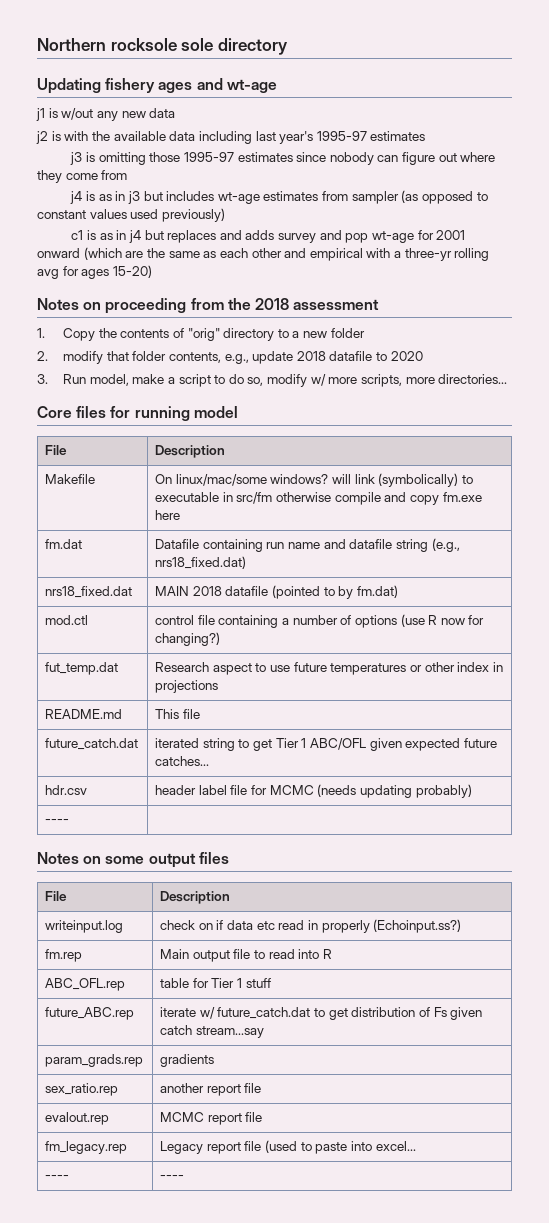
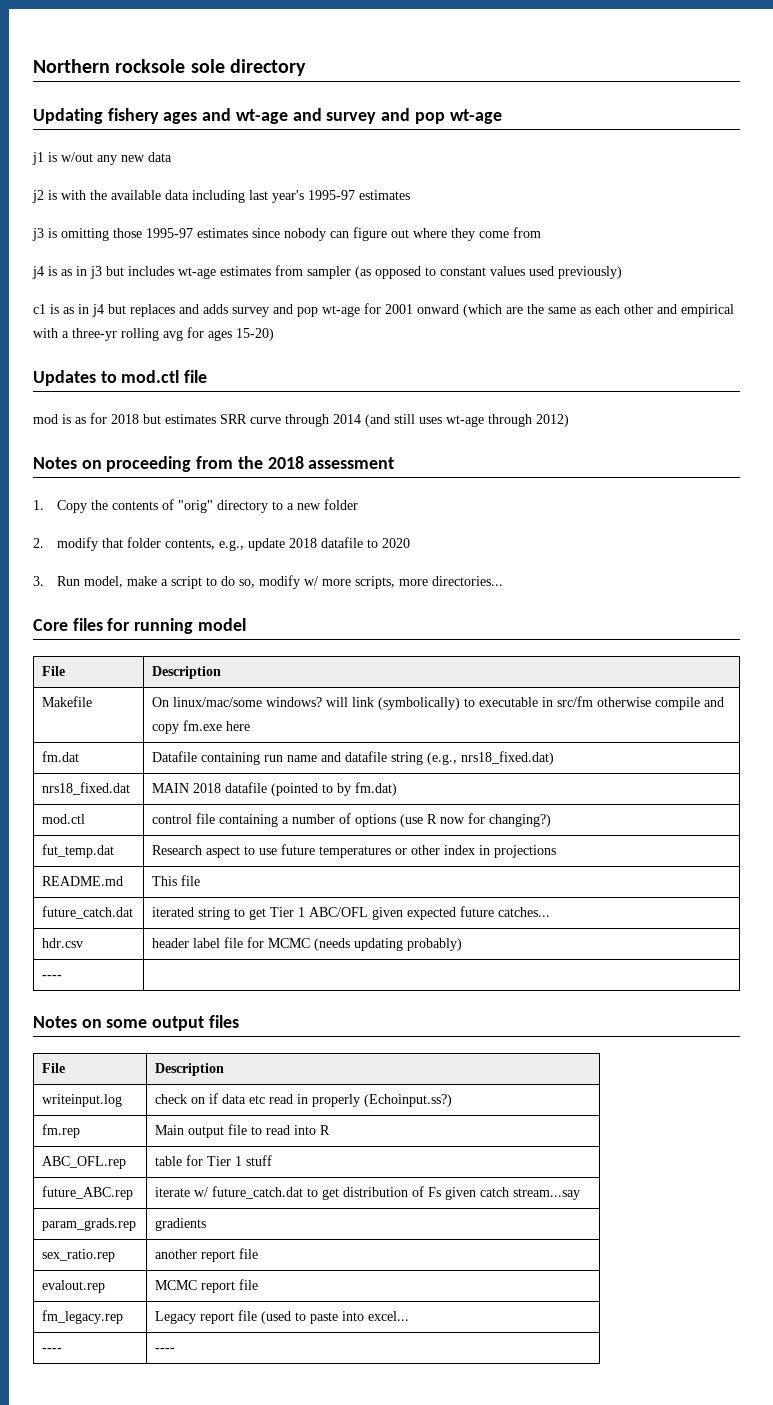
- Updating fishery ages and wt-age
+ Updating fishery ages and wt-age and survey and pop wt-age
+ Updates to mod.ctl file
+ mod is as for 2018 but estimates SRR curve through 2014 (and still uses wt-age through 2012)

